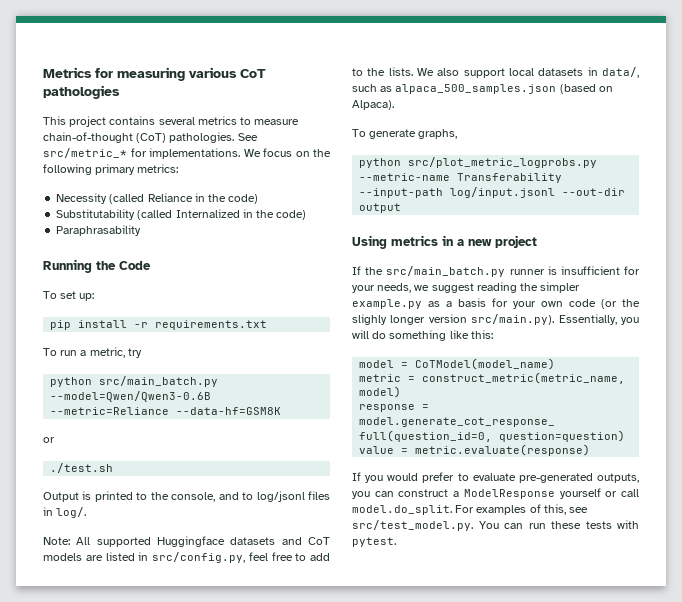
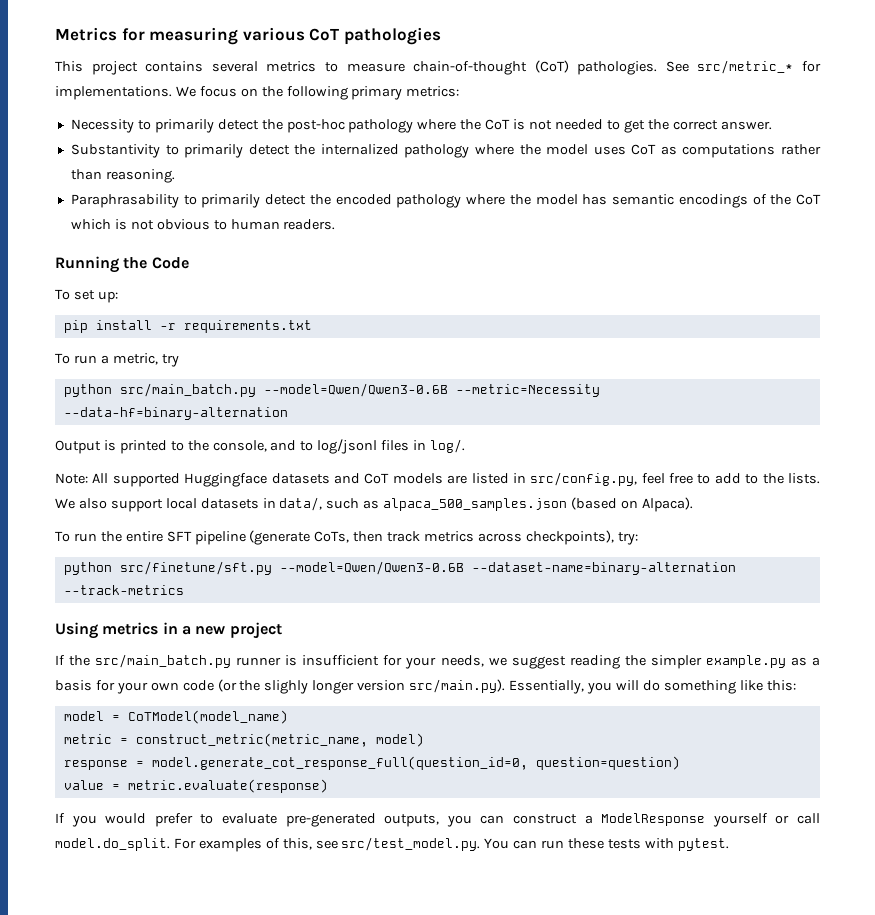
- Necessity (called Reliance in the code)
- Substitutability (called Internalized in the code)
- Paraphrasability
+ Necessity to primarily detect the post-hoc pathology where the CoT is not needed to get the correct answer.
+ Substantivity to primarily detect the internalized pathology where the model uses CoT as computations rather than reasoning.
+ Paraphrasability to primarily detect the encoded pathology where the model has semantic encodings of the CoT which is not obvious to human readers.
- python src/main_batch.py --model=Qwen/Qwen3-0.6B --metric=Reliance --data-hf=GSM8K
- or
- ./test.sh
+ python src/main_batch.py --model=Qwen/Qwen3-0.6B --metric=Necessity --data-hf=binary-alternation
- To generate graphs,
- python src/plot_metric_logprobs.py --metric-name Transferability --input-path log/input.jsonl --out-dir output
+ To run the entire SFT pipeline (generate CoTs, then track metrics across checkpoints), try:
+ python src/finetune/sft.py --model=Qwen/Qwen3-0.6B --dataset-name=binary-alternation --track-metrics

